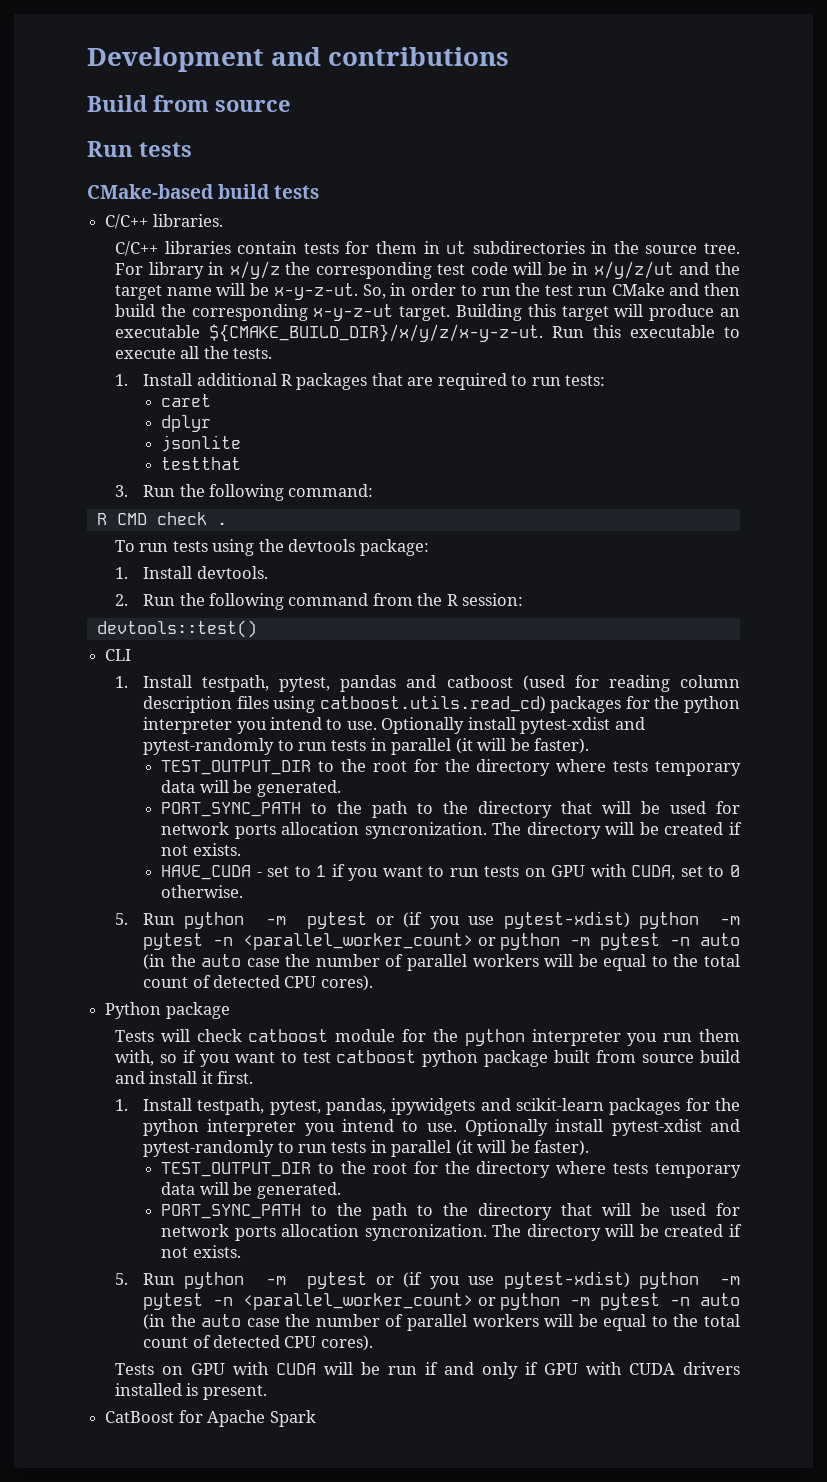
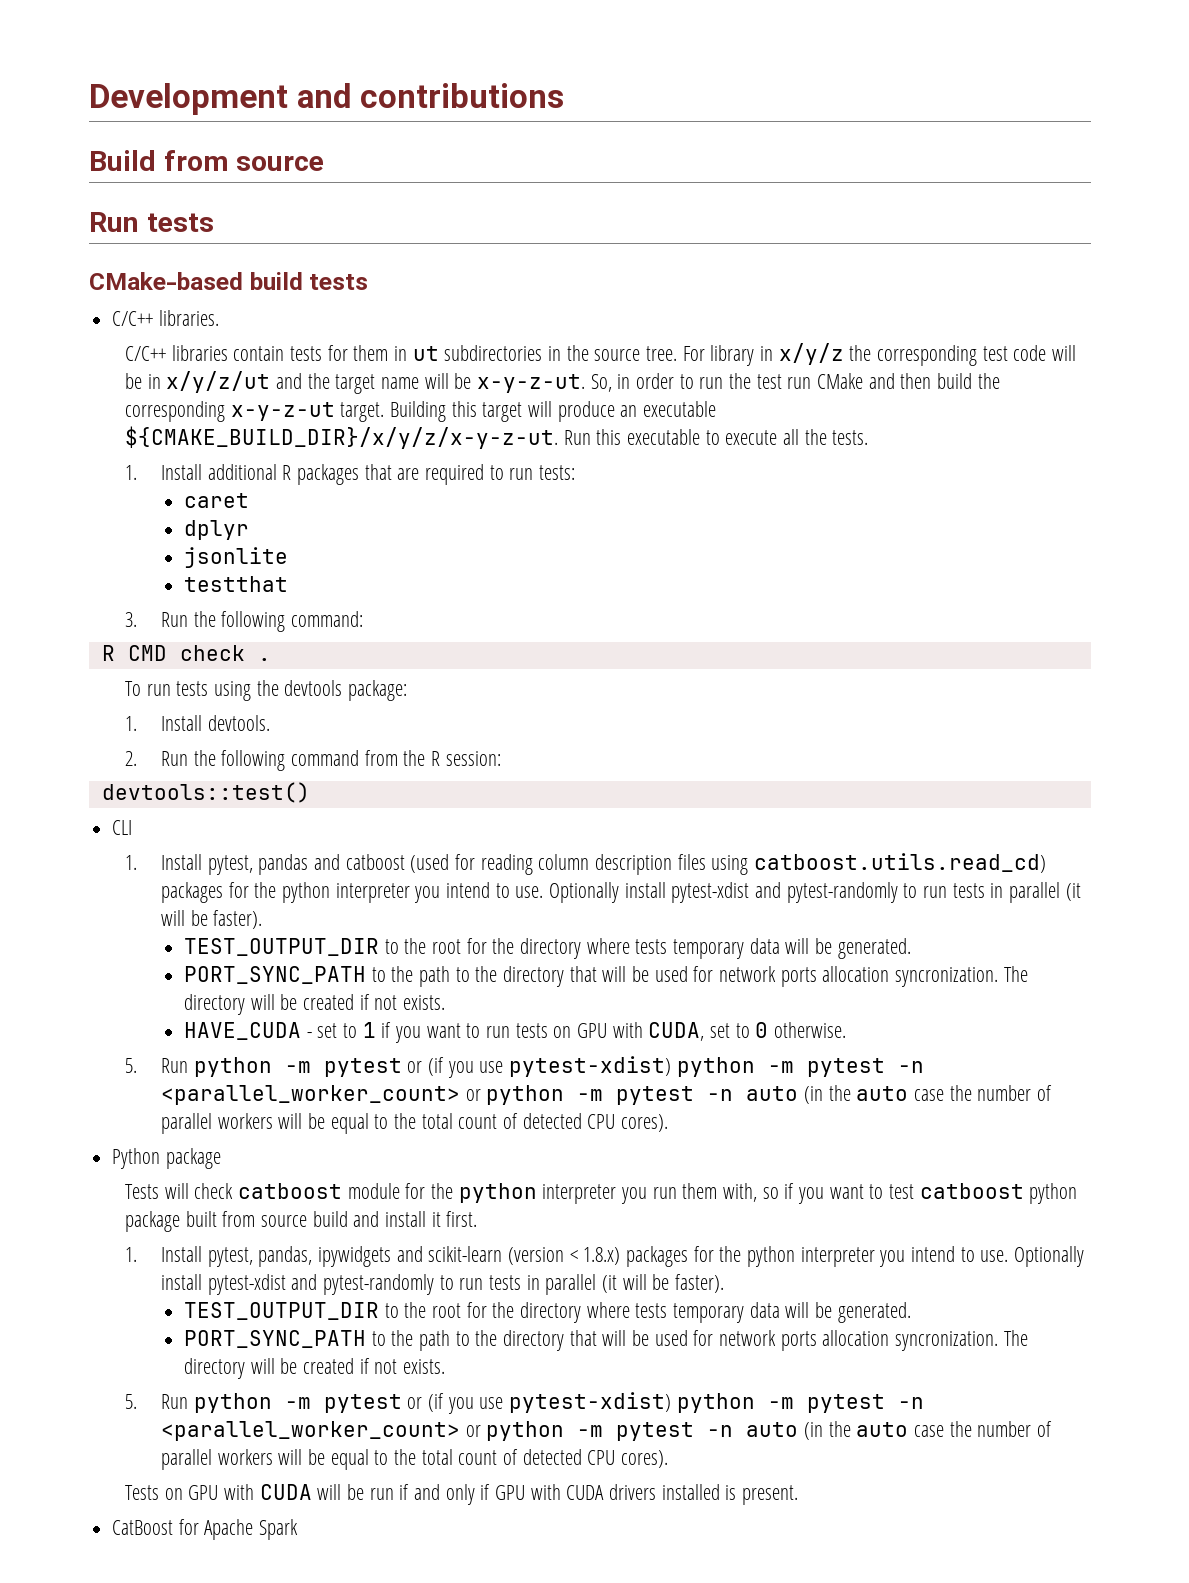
- 1. Install testpath, pytest, pandas and catboost (used for reading column description files using catboost.utils.read_cd) packages for the python interpreter you intend to use.
+ 1. Install pytest, pandas and catboost (used for reading column description files using catboost.utils.read_cd) packages for the python interpreter you intend to use.
- 1. Install testpath, pytest, pandas, ipywidgets and scikit-learn packages for the python interpreter you intend to use.
+ 1. Install pytest, pandas, ipywidgets and scikit-learn (version < 1.8.x) packages for the python interpreter you intend to use.

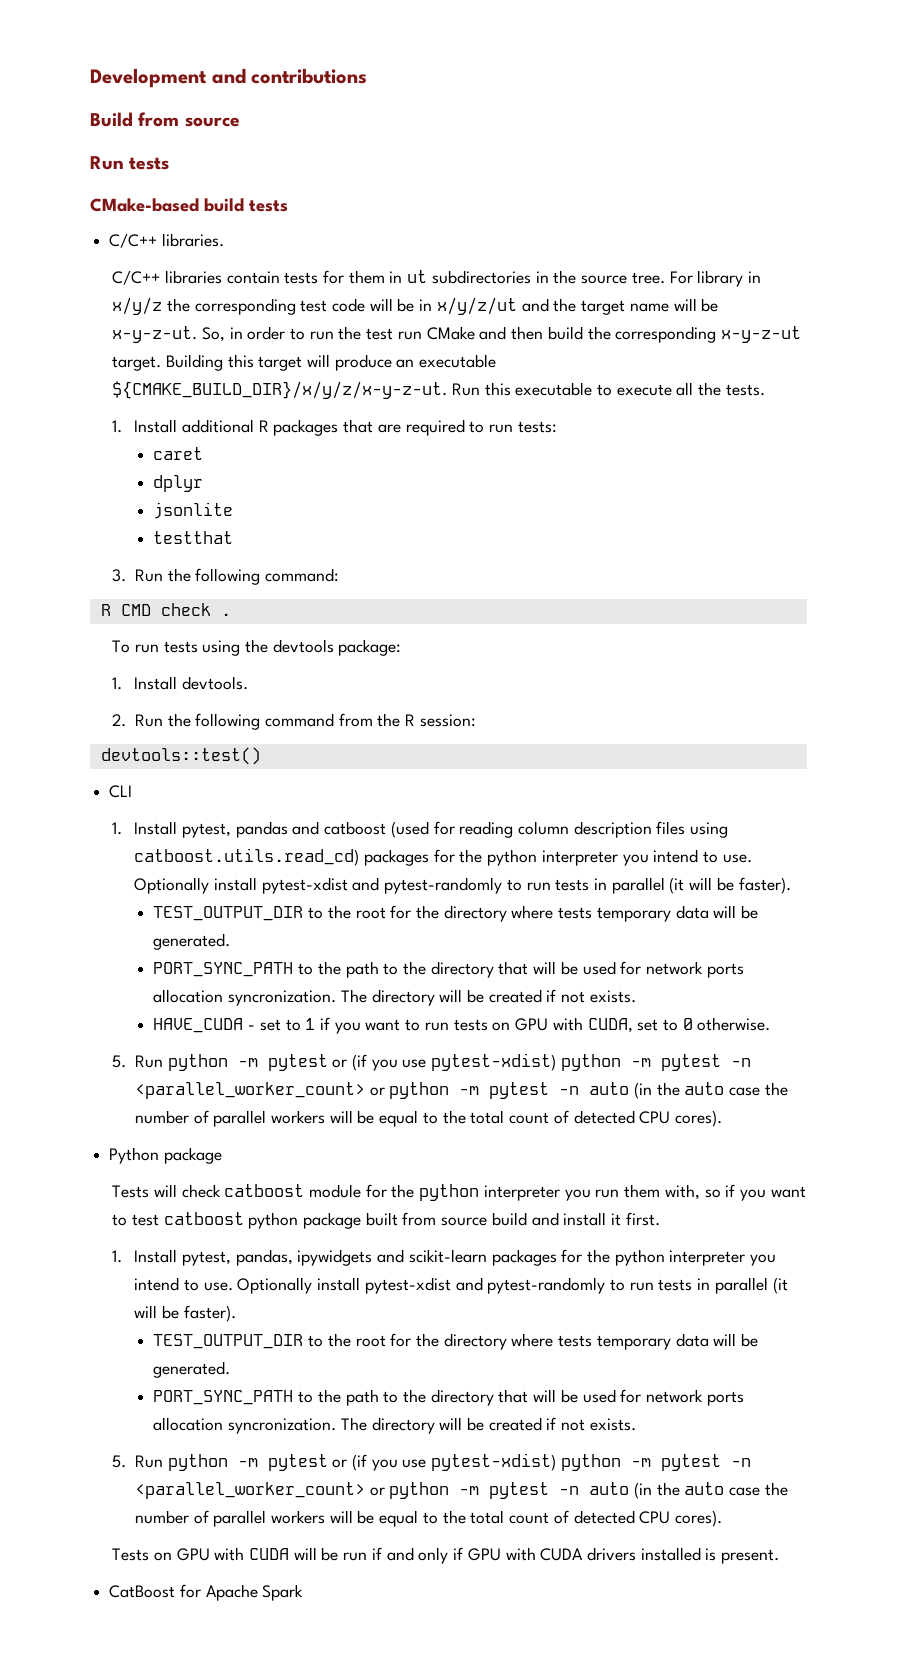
- 1. Install pytest, pandas, ipywidgets and scikit-learn (version < 1.8.x) packages for the python interpreter you intend to use.
+ 1. Install pytest, pandas, ipywidgets and scikit-learn packages for the python interpreter you intend to use.

